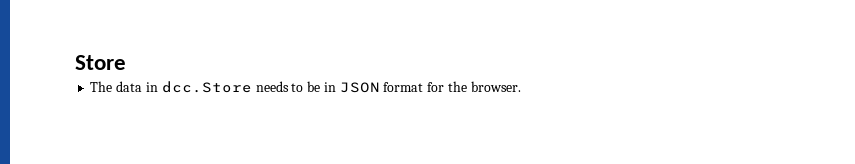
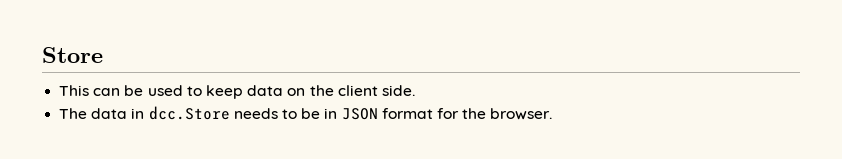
+ This can be used to keep data on the client side.

